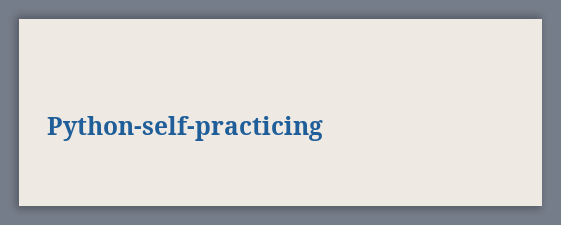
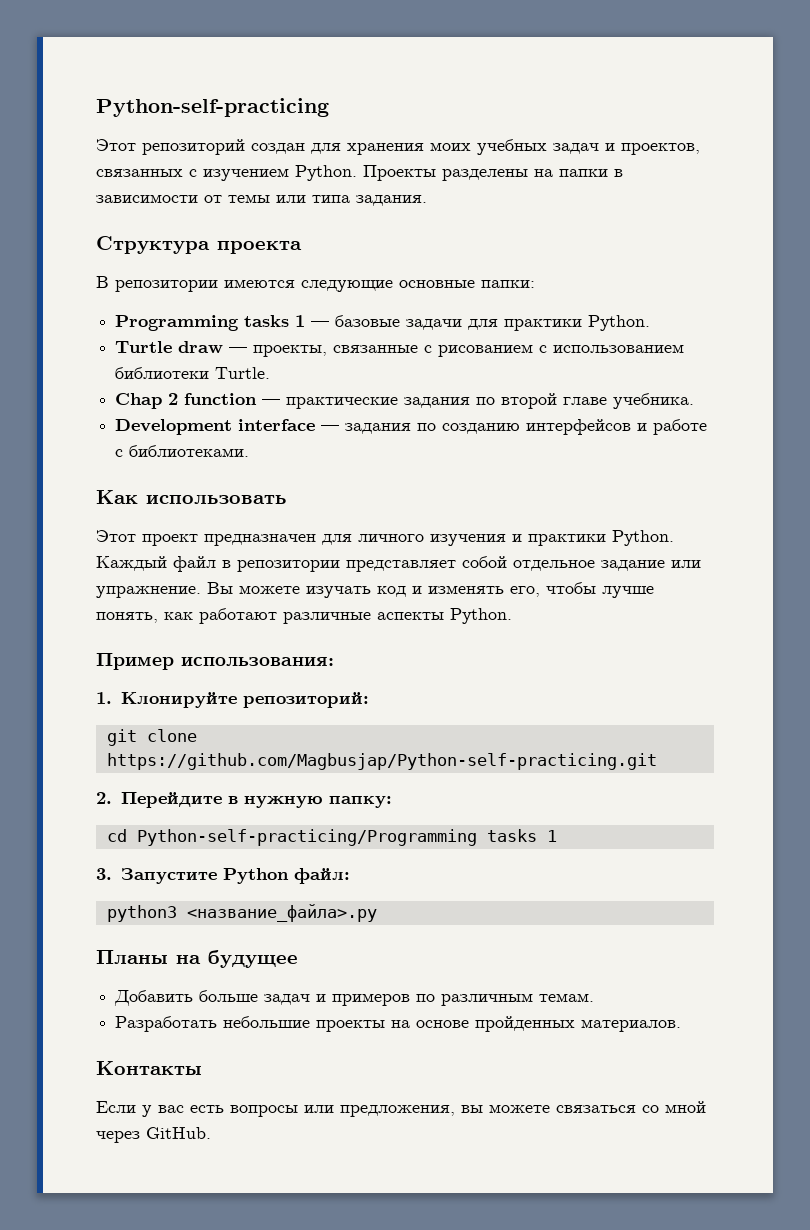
+ Этот репозиторий создан для хранения моих учебных задач и проектов, связанных с изучением Python. Проекты разделены на папки в зависимости от темы или типа задания.
+ Структура проекта
+ В репозитории имеются следующие основные папки:
+ Programming tasks 1 — базовые задачи для практики Python.
+ Turtle draw — проекты, связанные с рисованием с использованием библиотеки Turtle.
+ Chap 2 function — практические задания по второй главе учебника.
+ Development interface — задания по созданию интерфейсов и работе с библиотеками.
+ Как использовать
+ Этот проект предназначен для личного изучения и практики Python. Каждый файл в репозитории представляет собой отдельное задание или упражнение. Вы можете изучать код и изменять его, чтобы лучше понять, как работают различные аспекты Python.
+ Пример использования:
+ 1. Клонируйте репозиторий:
+ git clone https://github.com/Magbusjap/Python-self-practicing.git
+ 2. Перейдите в нужную папку:
+ cd Python-self-practicing/Programming tasks 1
+ 3. Запустите Python файл:
+ python3 <название_файла>.py
+ Планы на будущее
+ Добавить больше задач и примеров по различным темам.
+ Разработать небольшие проекты на основе пройденных материалов.
+ Контакты
+ Если у вас есть вопросы или предложения, вы можете связаться со мной через GitHub.

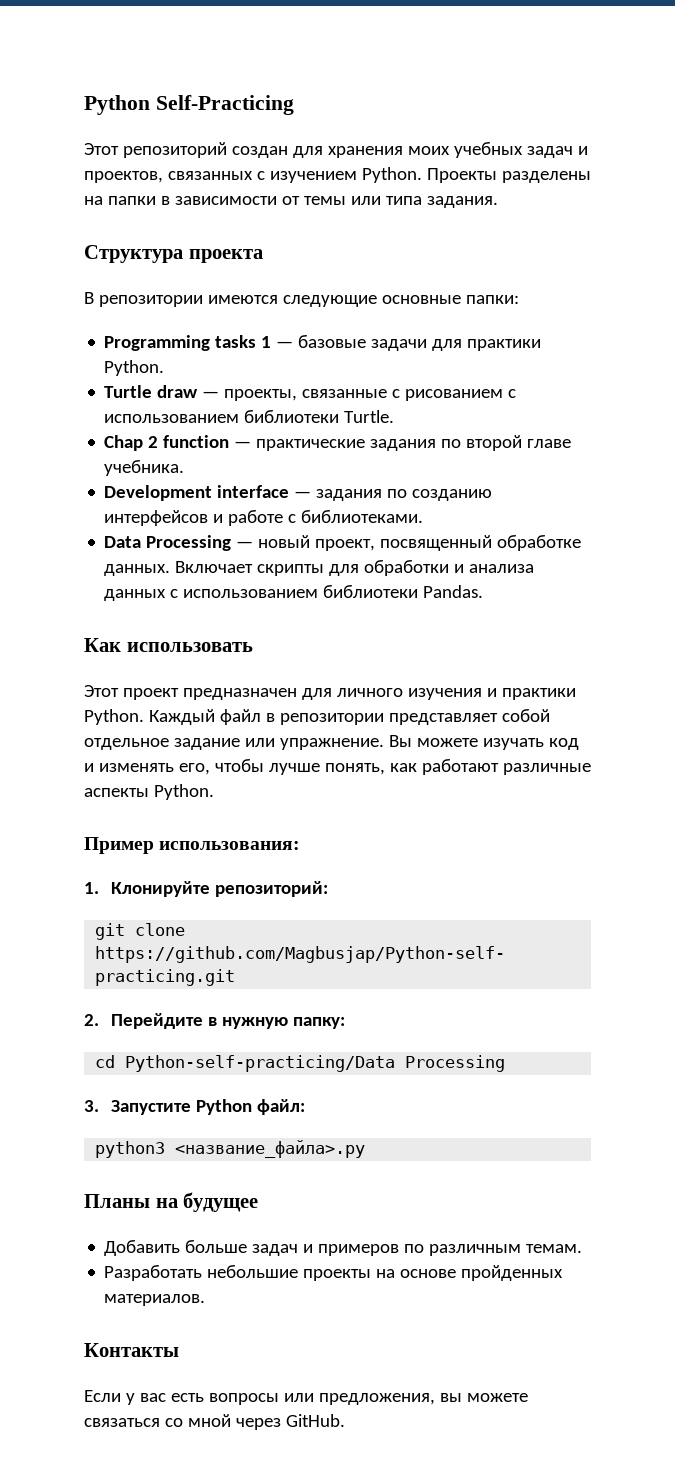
- Python-self-practicing
+ Python Self-Practicing
+ Data Processing — новый проект, посвященный обработке данных. Включает скрипты для обработки и анализа данных с использованием библиотеки Pandas.
- cd Python-self-practicing/Programming tasks 1
+ cd Python-self-practicing/Data Processing

